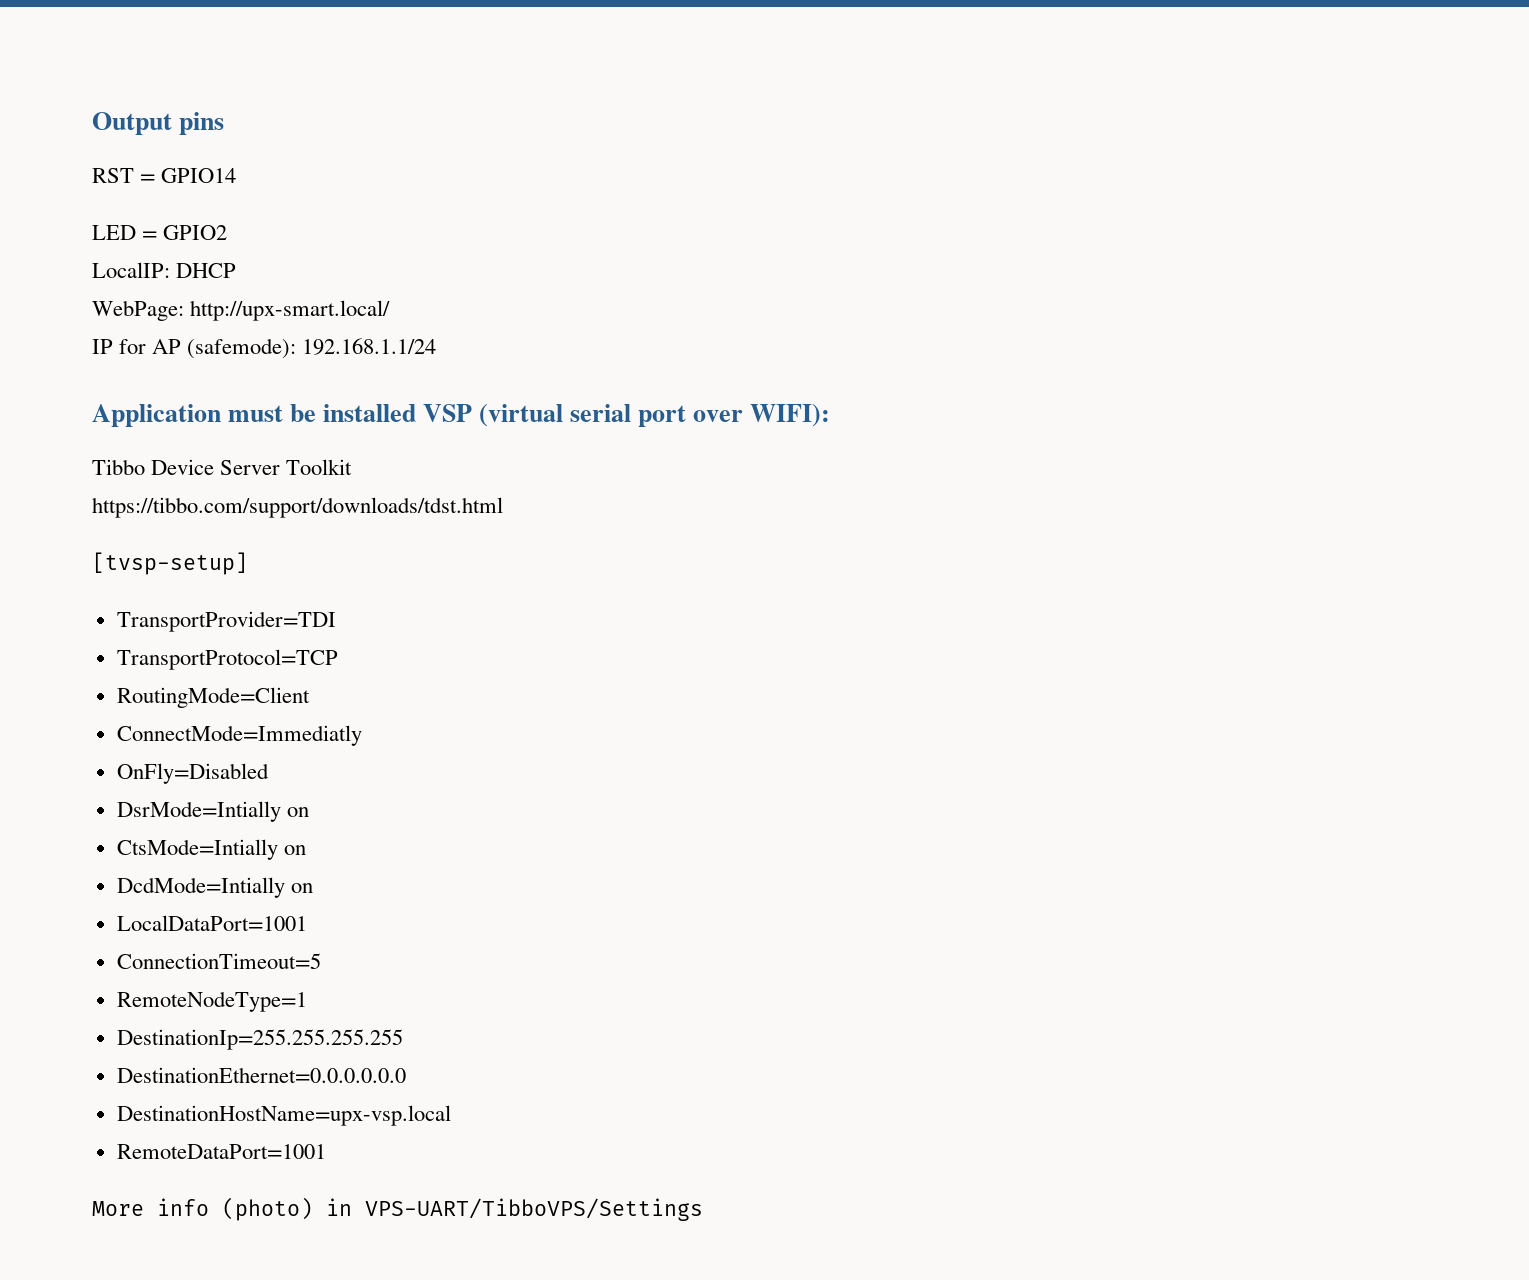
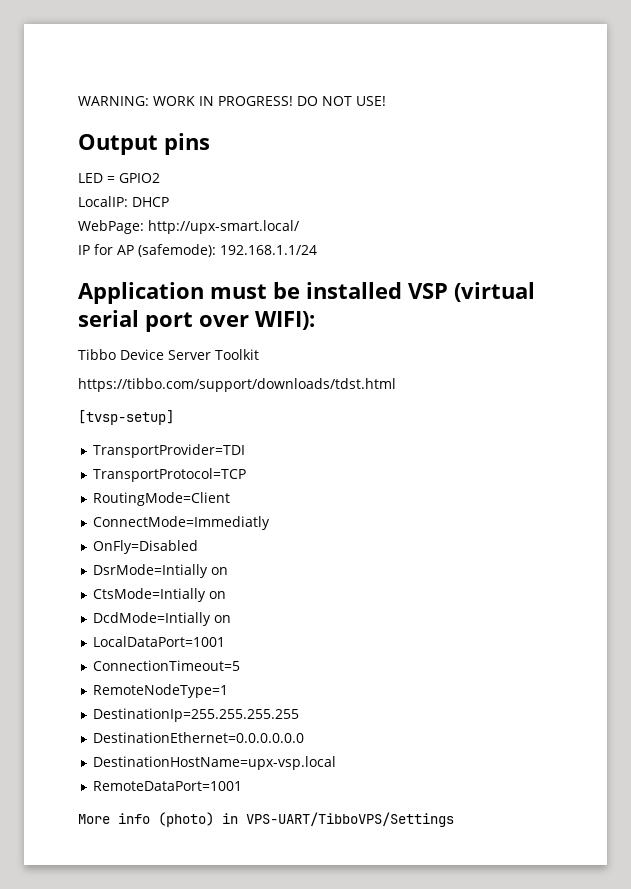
+ WARNING: WORK IN PROGRESS! DO NOT USE!
- RST = GPIO14

